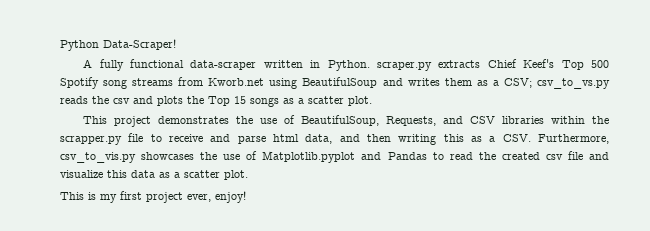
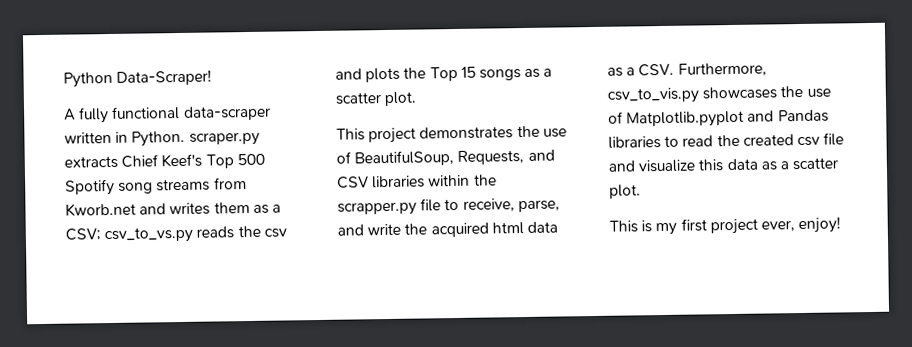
- A fully functional data-scraper written in Python. scraper.py extracts Chief Keef's Top 500 Spotify song streams from Kworb.net using BeautifulSoup and writes them as a CSV; csv_to_vs.py reads the csv and plots the Top 15 songs as a scatter plot.
+ A fully functional data-scraper written in Python. scraper.py extracts Chief Keef's Top 500 Spotify song streams from Kworb.net and writes them as a CSV; csv_to_vs.py reads the csv and plots the Top 15 songs as a scatter plot.
- This project demonstrates the use of BeautifulSoup, Requests, and CSV libraries within the scrapper.py file to receive and parse html data, and then writing this as a CSV. Furthermore, csv_to_vis.py showcases the use of Matplotlib.pyplot and Pandas to read the created csv file and visualize this data as a scatter plot.
+ This project demonstrates the use of BeautifulSoup, Requests, and CSV libraries within the scrapper.py file to receive, parse, and write the acquired html data as a CSV. Furthermore, csv_to_vis.py showcases the use of Matplotlib.pyplot and Pandas libraries to read the created csv file and visualize this data as a scatter plot.

